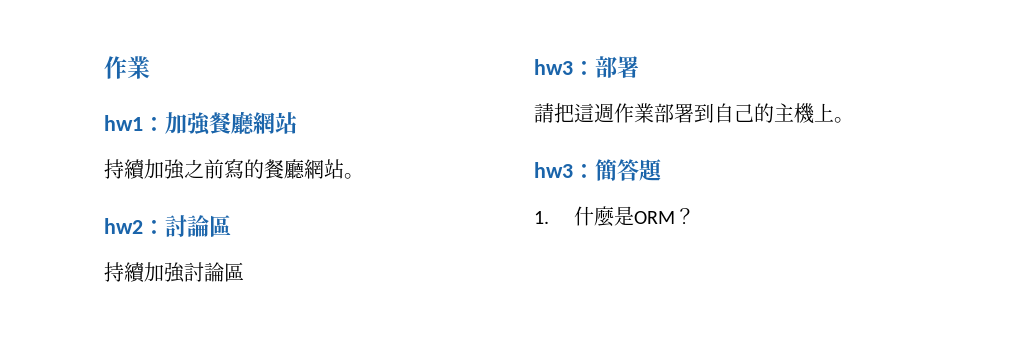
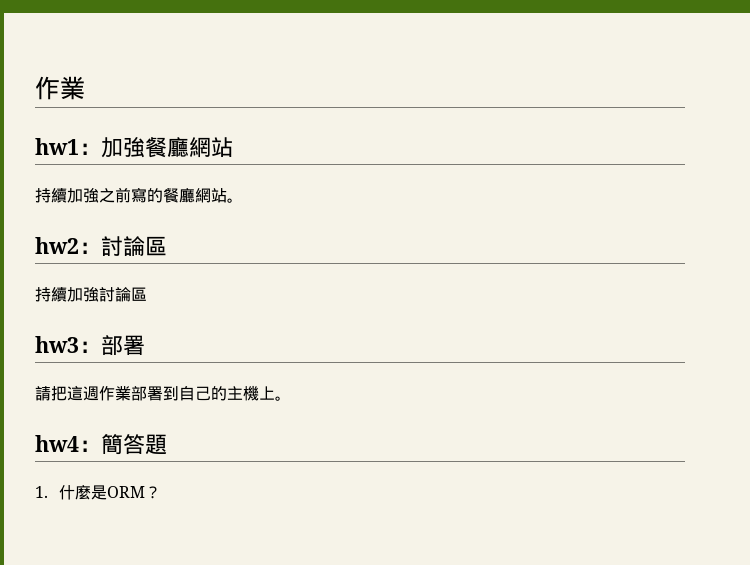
- hw3：簡答題
+ hw4：簡答題

